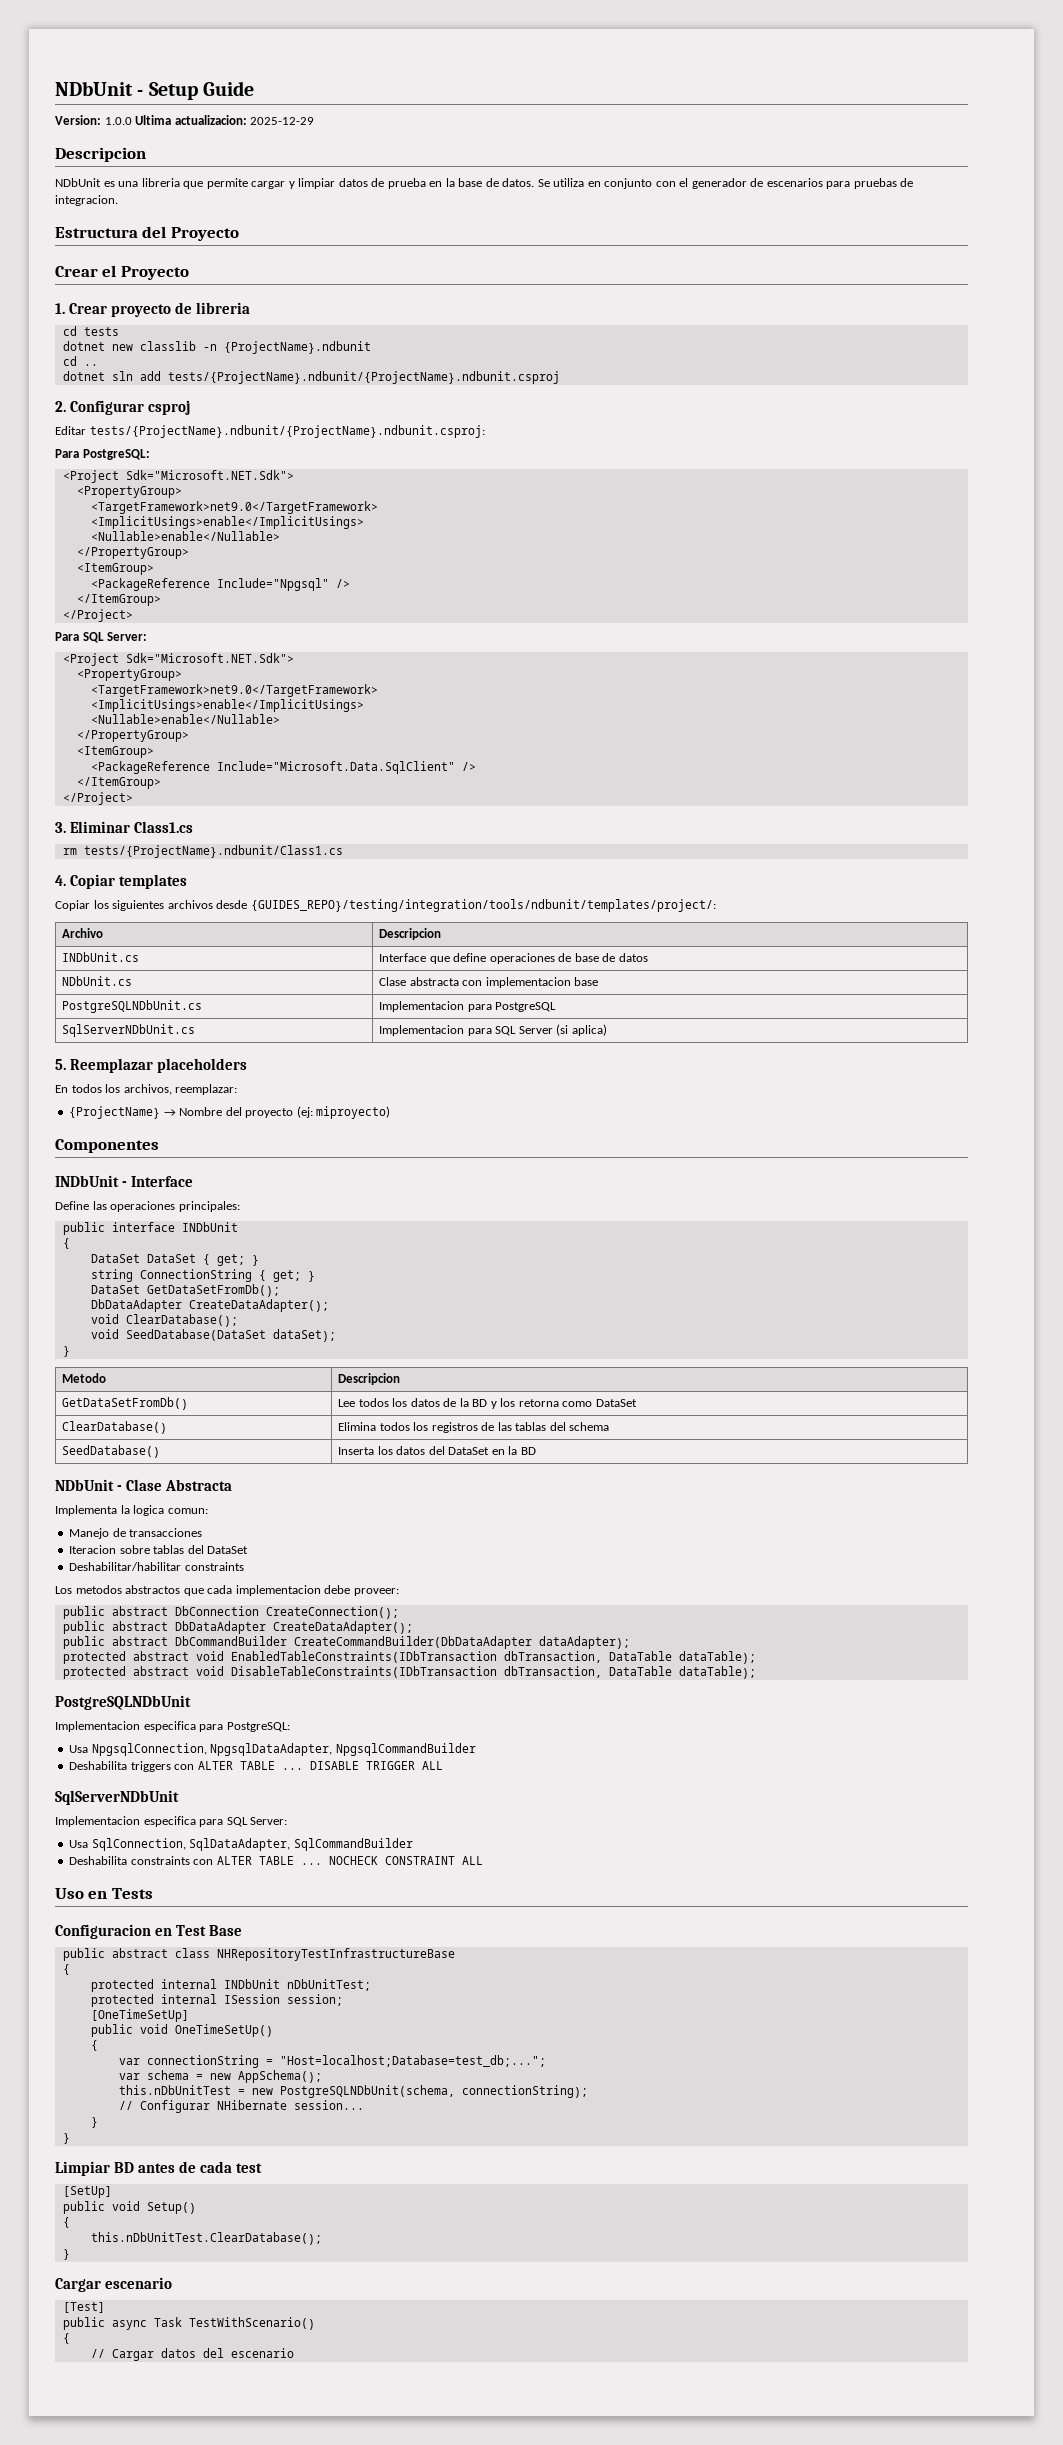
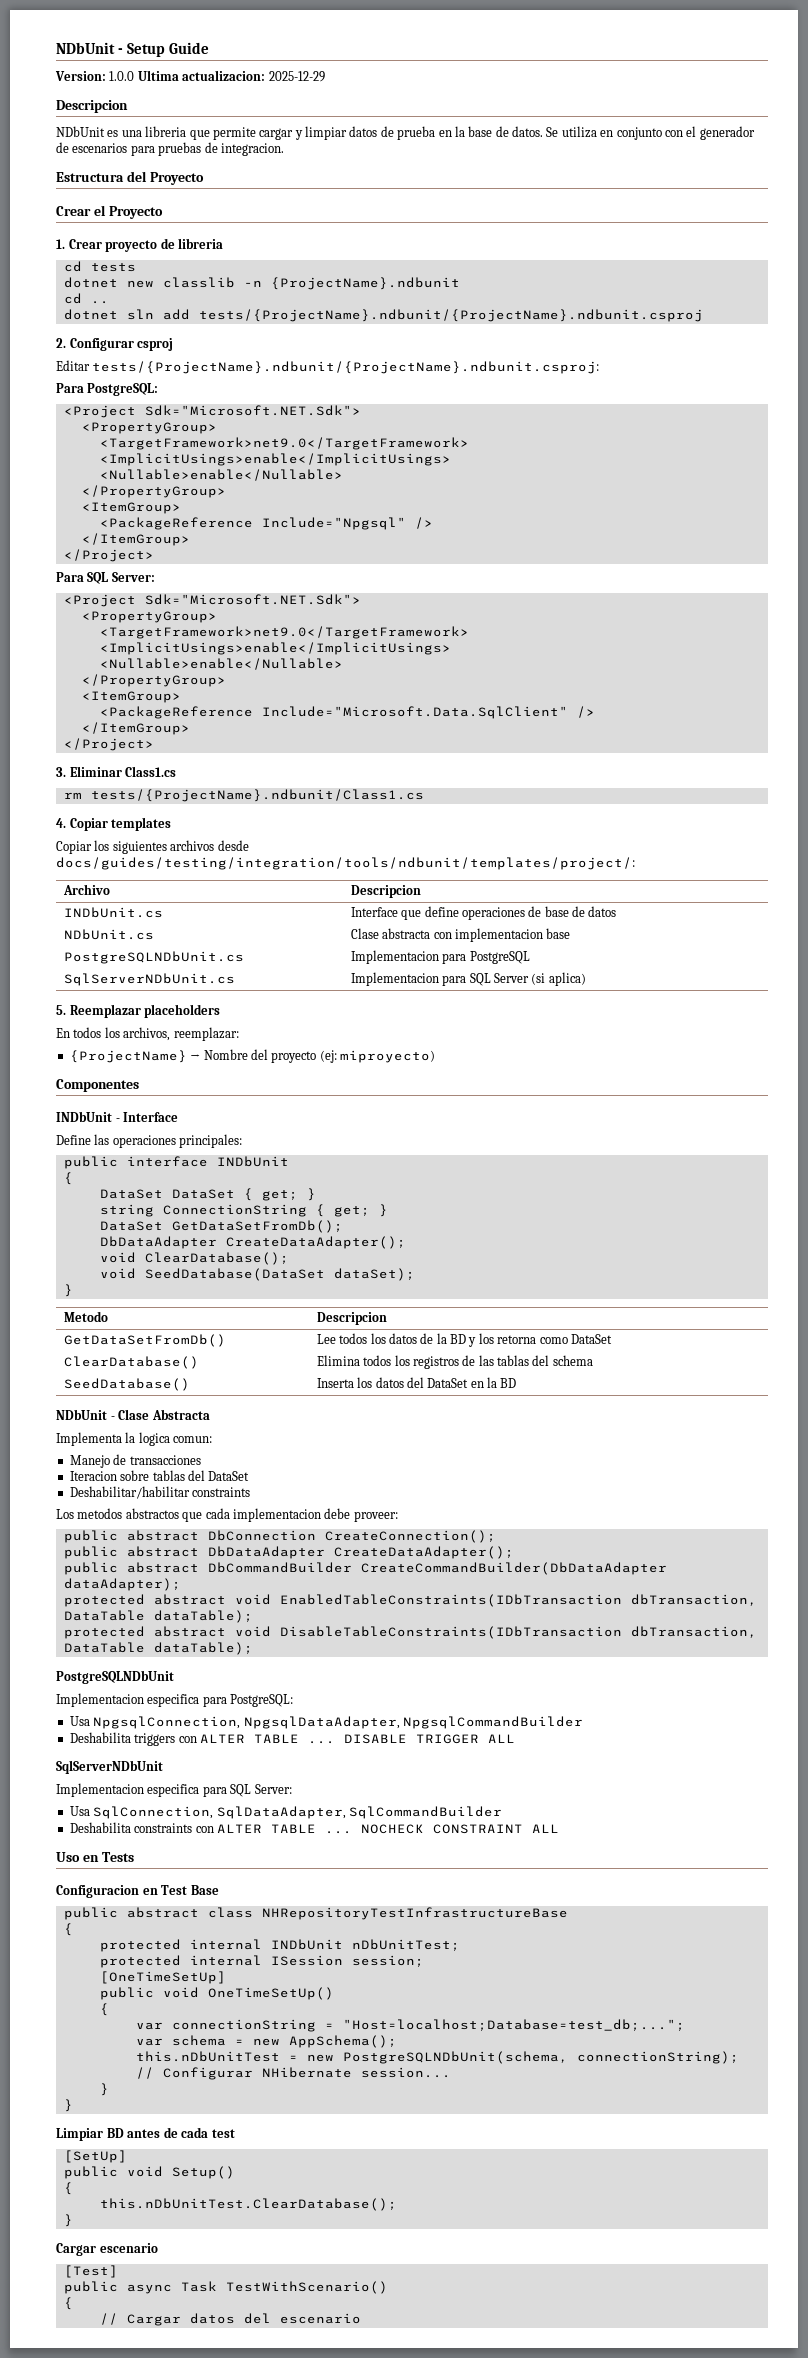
- Copiar los siguientes archivos desde {GUIDES_REPO}/testing/integration/tools/ndbunit/templates/project/:
+ Copiar los siguientes archivos desde docs/guides/testing/integration/tools/ndbunit/templates/project/:

